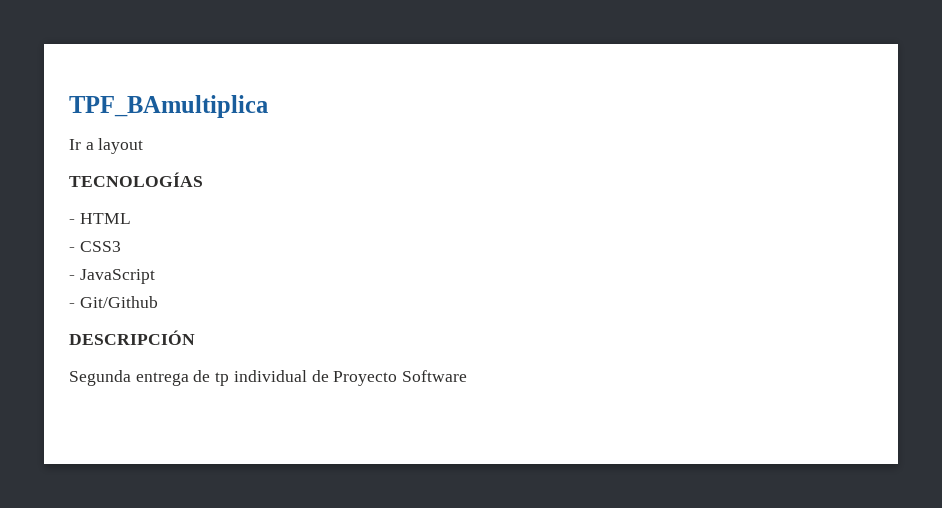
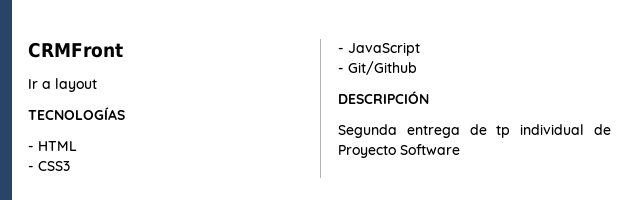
- TPF_BAmultiplica
+ CRMFront

